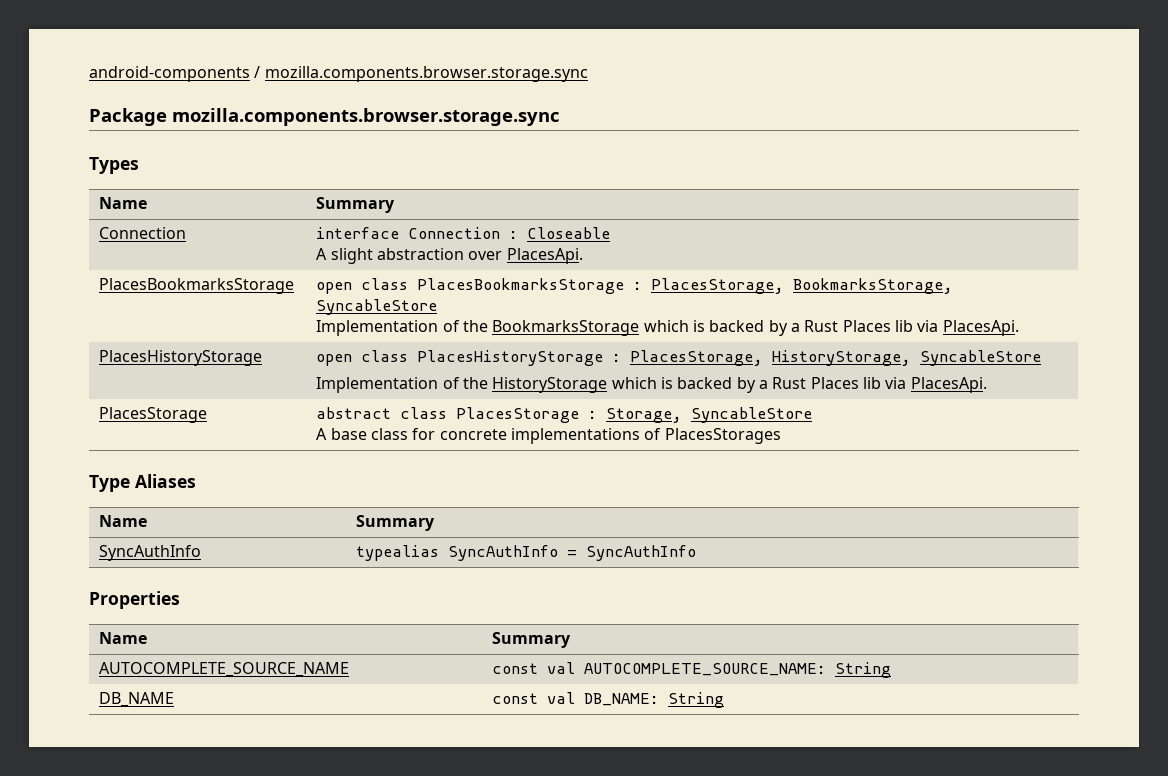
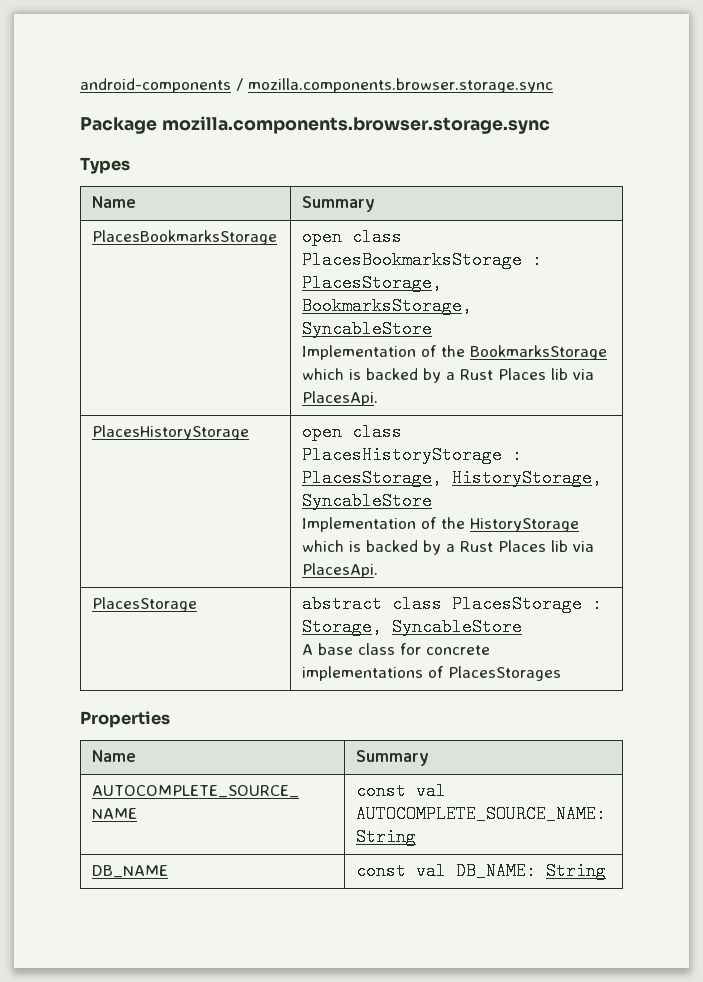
- Connection | interface Connection : Closeable
- A slight abstraction over PlacesApi.
- Type Aliases
- Name | Summary
- SyncAuthInfo | typealias SyncAuthInfo = SyncAuthInfo

